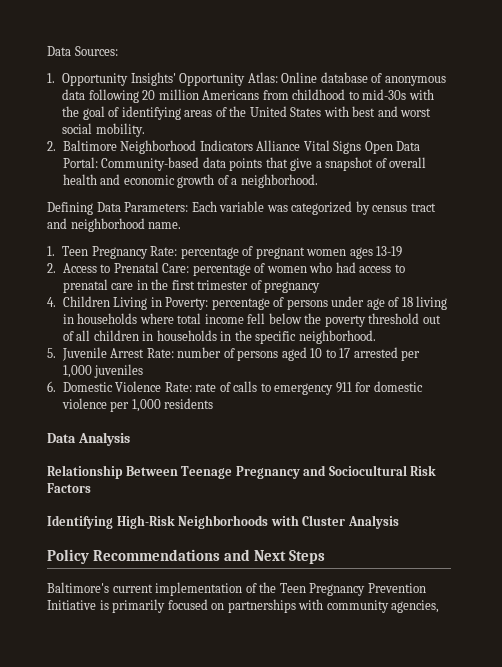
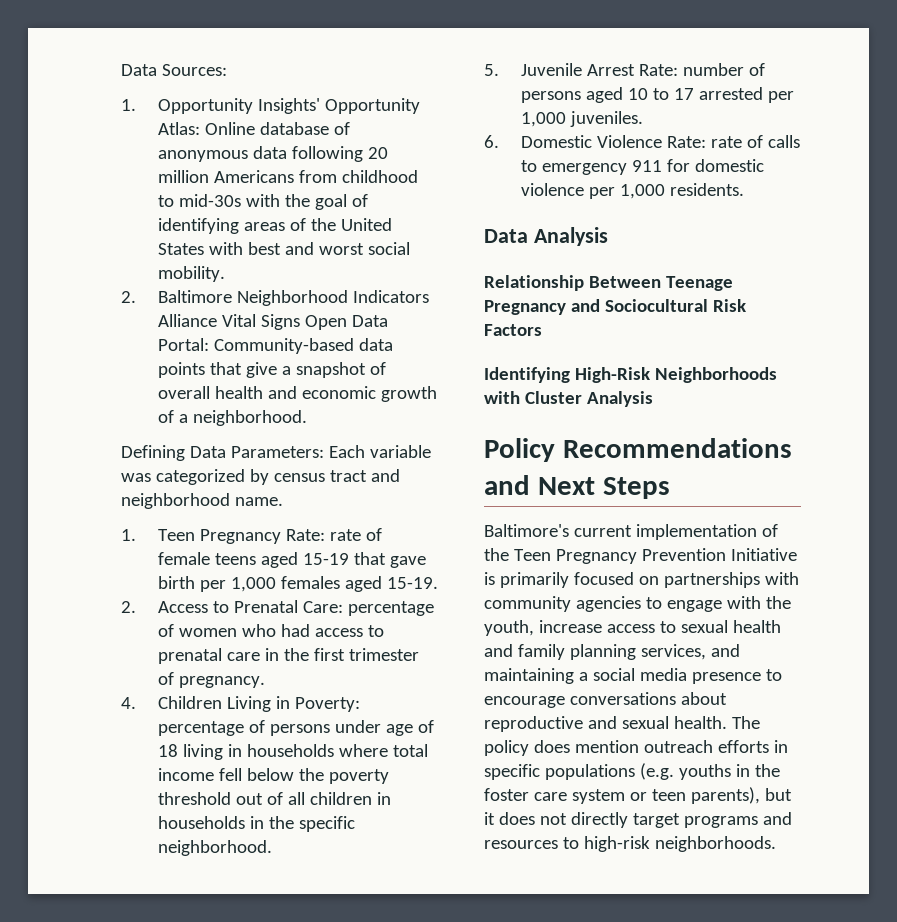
- 1. Teen Pregnancy Rate: percentage of pregnant women ages 13-19
+ 1. Teen Pregnancy Rate: rate of female teens aged 15-19 that gave birth per 1,000 females aged 15-19.
- 2. Access to Prenatal Care: percentage of women who had access to prenatal care in the first trimester of pregnancy
+ 2. Access to Prenatal Care: percentage of women who had access to prenatal care in the first trimester of pregnancy.
- 5. Juvenile Arrest Rate: number of persons aged 10 to 17 arrested per 1,000 juveniles
+ 5. Juvenile Arrest Rate: number of persons aged 10 to 17 arrested per 1,000 juveniles.
- 6. Domestic Violence Rate: rate of calls to emergency 911 for domestic violence per 1,000 residents
+ 6. Domestic Violence Rate: rate of calls to emergency 911 for domestic violence per 1,000 residents.
- Baltimore's current implementation of the Teen Pregnancy Prevention Initiative is primarily focused on partnerships with community agencies,
+ Baltimore's current implementation of the Teen Pregnancy Prevention Initiative is primarily focused on partnerships with community agencies to engage with the youth, increase access to sexual health and family planning services, and maintaining a social media presence to encourage conversations about reproductive and sexual health. The policy does mention outreach efforts in specific populations (e.g. youths in the foster care system or teen parents), but it does not directly target programs and resources to high-risk neighborhoods.

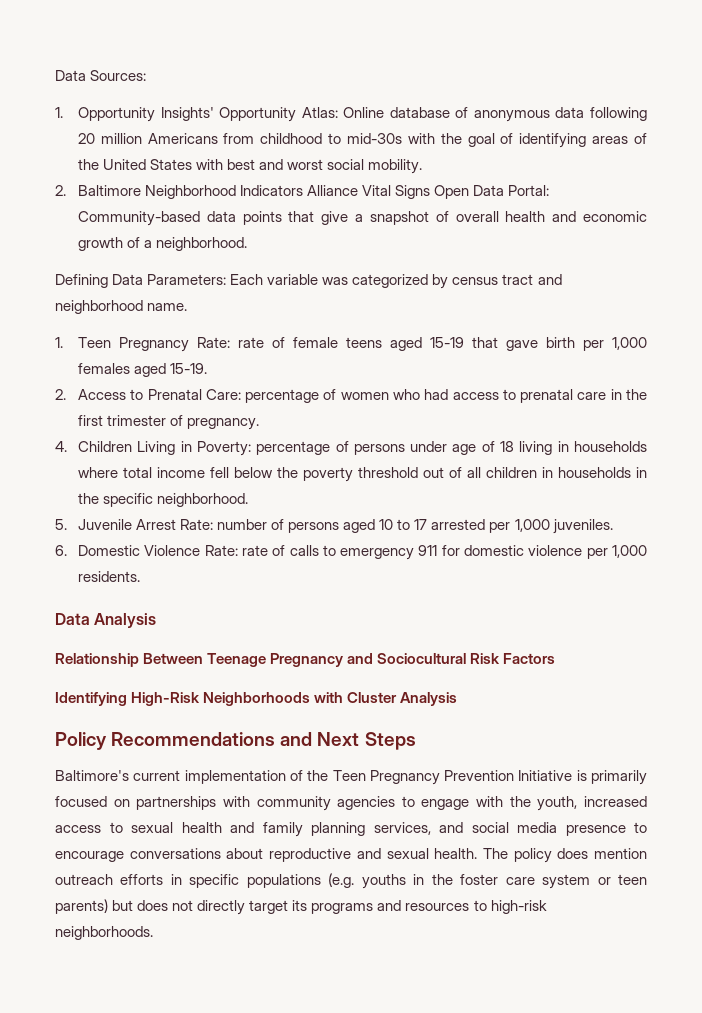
- Baltimore's current implementation of the Teen Pregnancy Prevention Initiative is primarily focused on partnerships with community agencies to engage with the youth, increase access to sexual health and family planning services, and maintaining a social media presence to encourage conversations about reproductive and sexual health.
+ Baltimore's current implementation of the Teen Pregnancy Prevention Initiative is primarily focused on partnerships with community agencies to engage with the youth, increased access to sexual health and family planning services, and social media presence to encourage conversations about reproductive and sexual health.
- The policy does mention outreach efforts in specific populations (e.g. youths in the foster care system or teen parents), but it does not directly target programs and resources to high-risk neighborhoods.
+ The policy does mention outreach efforts in specific populations (e.g. youths in the foster care system or teen parents) but does not directly target its programs and resources to high-risk neighborhoods.

